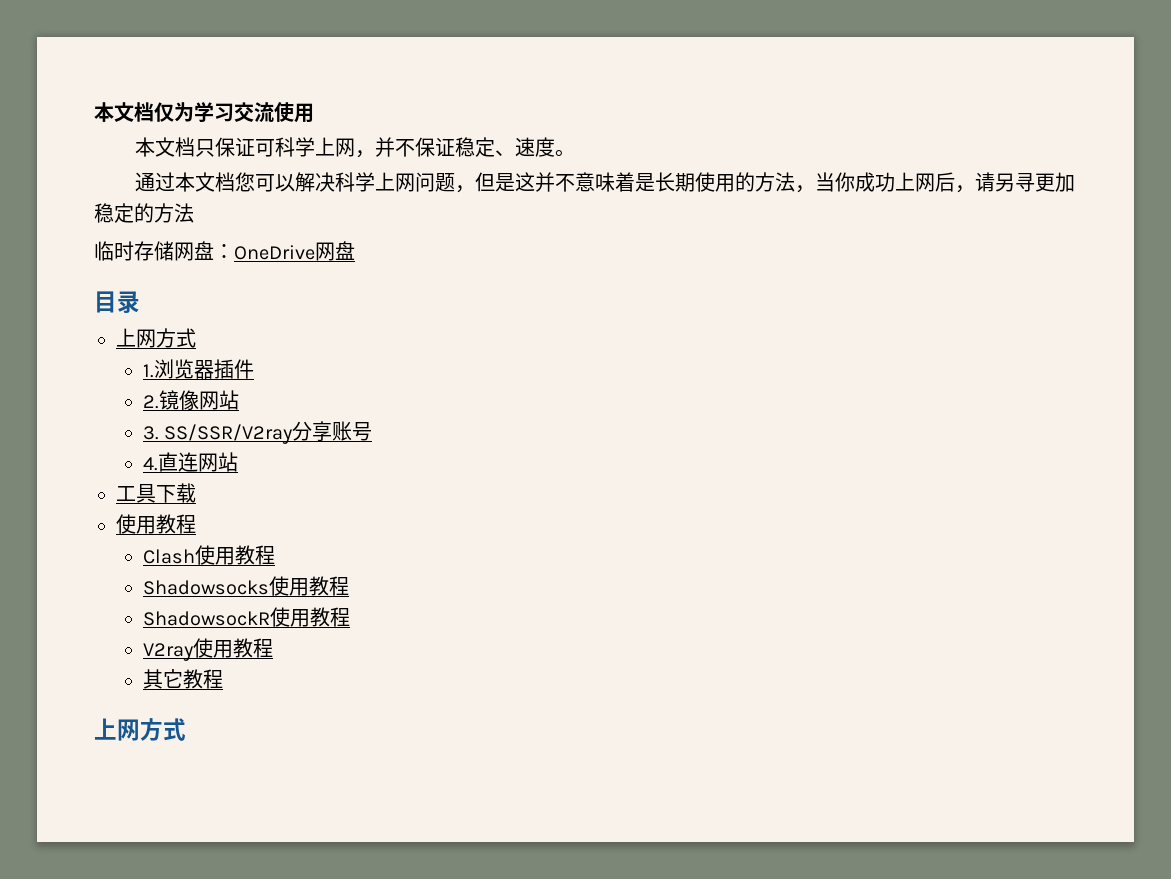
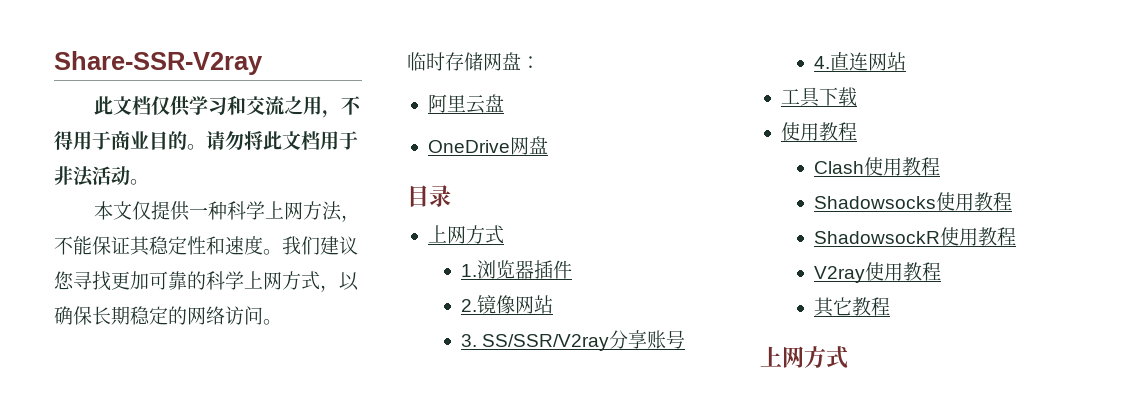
- 本文档仅为学习交流使用
- 本文档只保证可科学上网，并不保证稳定、速度。
- 通过本文档您可以解决科学上网问题，但是这并不意味着是长期使用的方法，当你成功上网后，请另寻更加稳定的方法
+ Share-SSR-V2ray
+ 此文档仅供学习和交流之用，不得用于商业目的。请勿将此文档用于非法活动。
+ 本文仅提供一种科学上网方法，不能保证其稳定性和速度。我们建议您寻找更加可靠的科学上网方式，以确保长期稳定的网络访问。
- 临时存储网盘：OneDrive网盘
+ 临时存储网盘：
+ 阿里云盘
+ OneDrive网盘

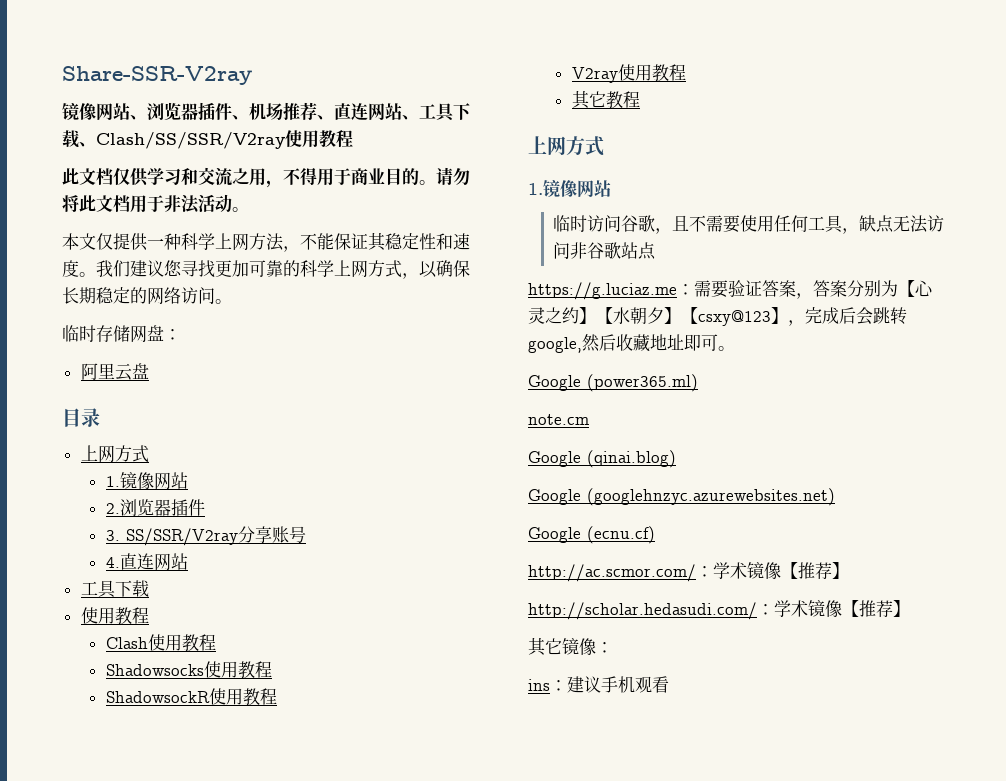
+ 镜像网站、浏览器插件、机场推荐、直连网站、工具下载、Clash/SS/SSR/V2ray使用教程
- OneDrive网盘
  目录
  上网方式
- 1.浏览器插件
- 2.镜像网站
+ 1.镜像网站
+ 2.浏览器插件
  其它教程
  上网方式
+ 1.镜像网站
+ 临时访问谷歌，且不需要使用任何工具，缺点无法访问非谷歌站点
+ https://g.luciaz.me：需要验证答案，答案分别为【心灵之约】【水朝夕】【csxy@123】，完成后会跳转google,然后收藏地址即可。
+ Google (power365.ml)
+ note.cm
+ Google (qinai.blog)
+ Google (googlehnzyc.azurewebsites.net)
+ Google (ecnu.cf)
+ http://ac.scmor.com/：学术镜像【推荐】
+ http://scholar.hedasudi.com/：学术镜像【推荐】
+ 其它镜像：
+ ins：建议手机观看

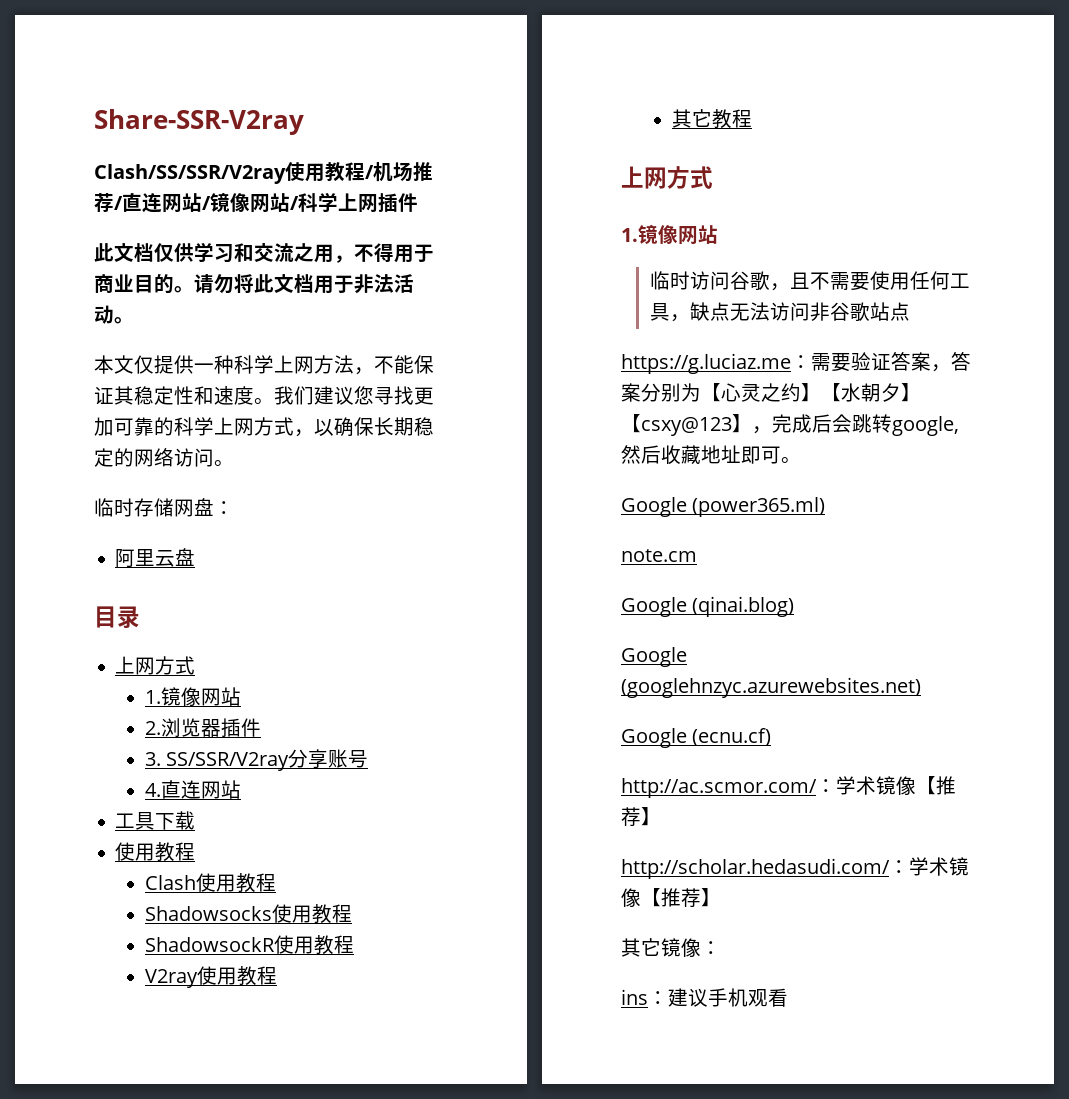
- 镜像网站、浏览器插件、机场推荐、直连网站、工具下载、Clash/SS/SSR/V2ray使用教程
+ Clash/SS/SSR/V2ray使用教程/机场推荐/直连网站/镜像网站/科学上网插件

